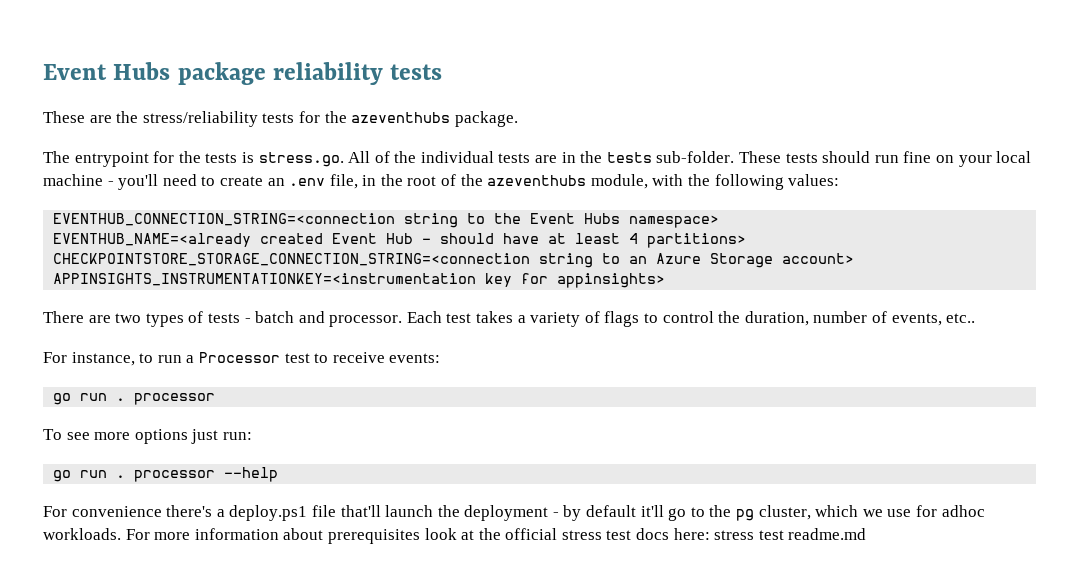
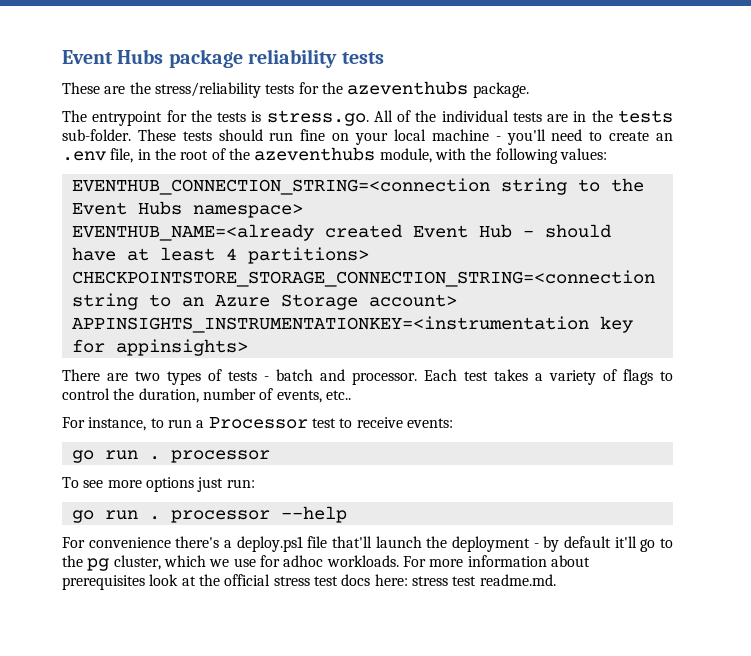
- For more information about prerequisites look at the official stress test docs here: stress test readme.md
+ For more information about prerequisites look at the official stress test docs here: stress test readme.md.

